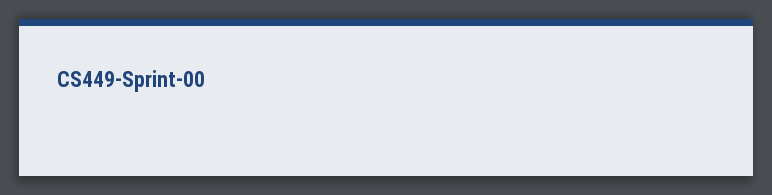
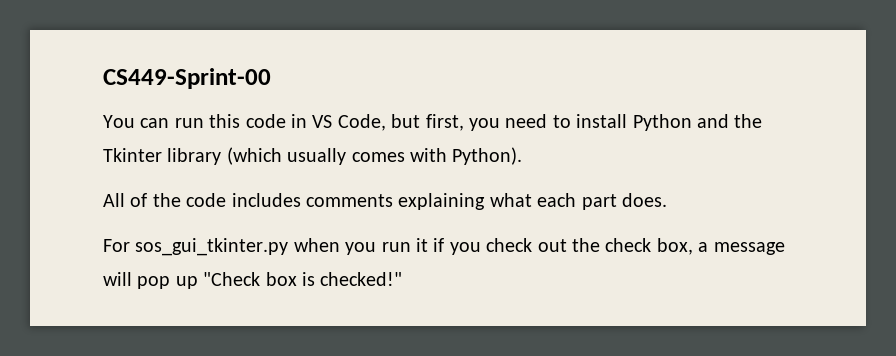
+ You can run this code in VS Code, but first, you need to install Python and the Tkinter library (which usually comes with Python).
+ All of the code includes comments explaining what each part does.
+ For sos_gui_tkinter.py when you run it if you check out the check box, a message will pop up "Check box is checked!"

